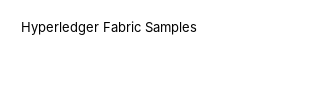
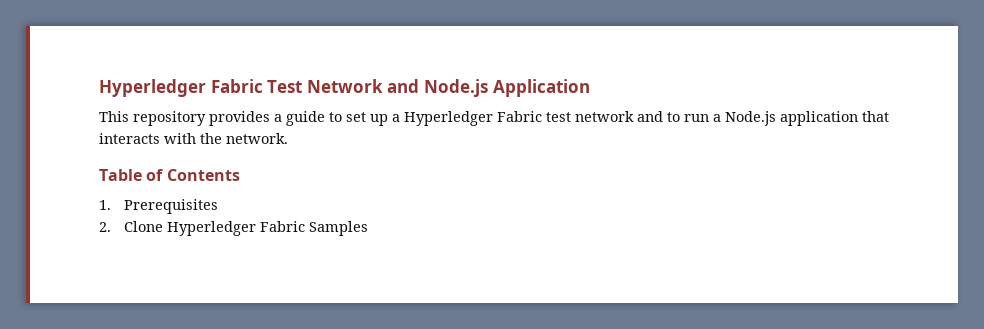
- Hyperledger Fabric Samples
+ Hyperledger Fabric Test Network and Node.js Application
+ This repository provides a guide to set up a Hyperledger Fabric test network and to run a Node.js application that interacts with the network.
+ Table of Contents
+ 1. Prerequisites
+ 2. Clone Hyperledger Fabric Samples

